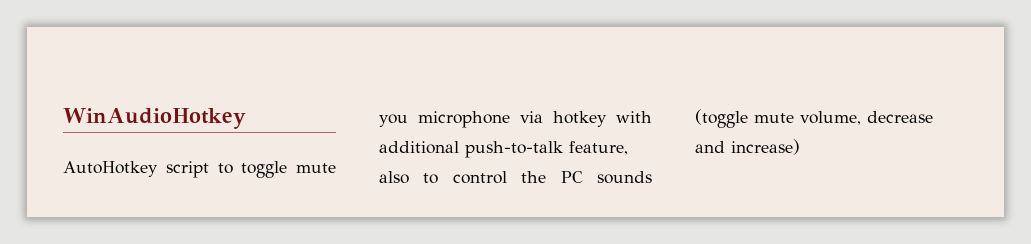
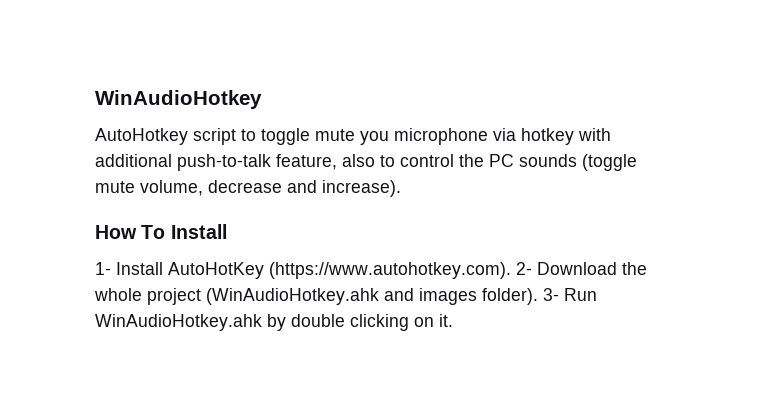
- AutoHotkey script to toggle mute you microphone via hotkey with additional push-to-talk feature, also to control the PC sounds (toggle mute volume, decrease and increase)
+ AutoHotkey script to toggle mute you microphone via hotkey with additional push-to-talk feature, also to control the PC sounds (toggle mute volume, decrease and increase).
+ How To Install
+ 1- Install AutoHotKey (https://www.autohotkey.com). 2- Download the whole project (WinAudioHotkey.ahk and images folder). 3- Run WinAudioHotkey.ahk by double clicking on it.

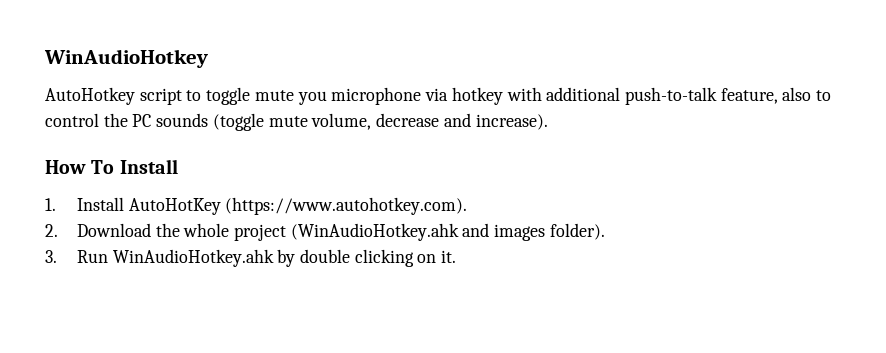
- 1- Install AutoHotKey (https://www.autohotkey.com). 2- Download the whole project (WinAudioHotkey.ahk and images folder). 3- Run WinAudioHotkey.ahk by double clicking on it.
+ 1. Install AutoHotKey (https://www.autohotkey.com).
+ 2. Download the whole project (WinAudioHotkey.ahk and images folder).
+ 3. Run WinAudioHotkey.ahk by double clicking on it.

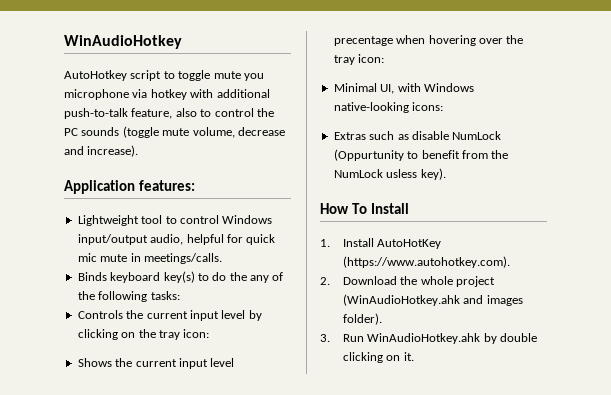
+ Application features:
+ Lightweight tool to control Windows input/output audio, helpful for quick mic mute in meetings/calls.
+ Binds keyboard key(s) to do the any of the following tasks:
+ Controls the current input level by clicking on the tray icon:
+ Shows the current input level precentage when hovering over the tray icon:
+ Minimal UI, with Windows native-looking icons:
+ Extras such as disable NumLock (Oppurtunity to benefit from the NumLock usless key).

